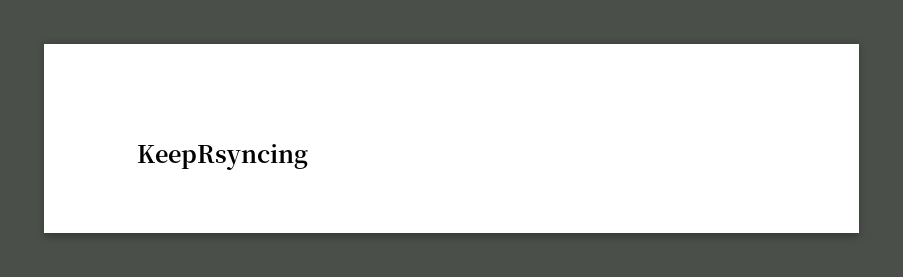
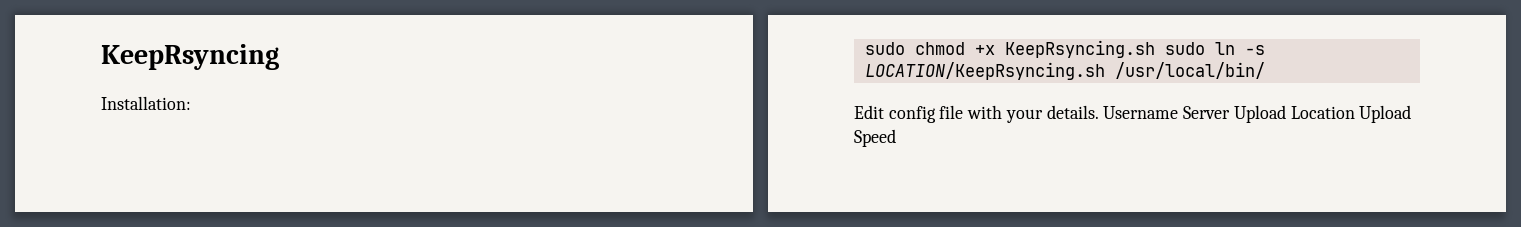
+ Installation:
+ sudo chmod +x KeepRsyncing.sh sudo ln -s LOCATION/KeepRsyncing.sh /usr/local/bin/
+ Edit config file with your details. Username Server Upload Location Upload Speed

